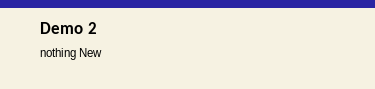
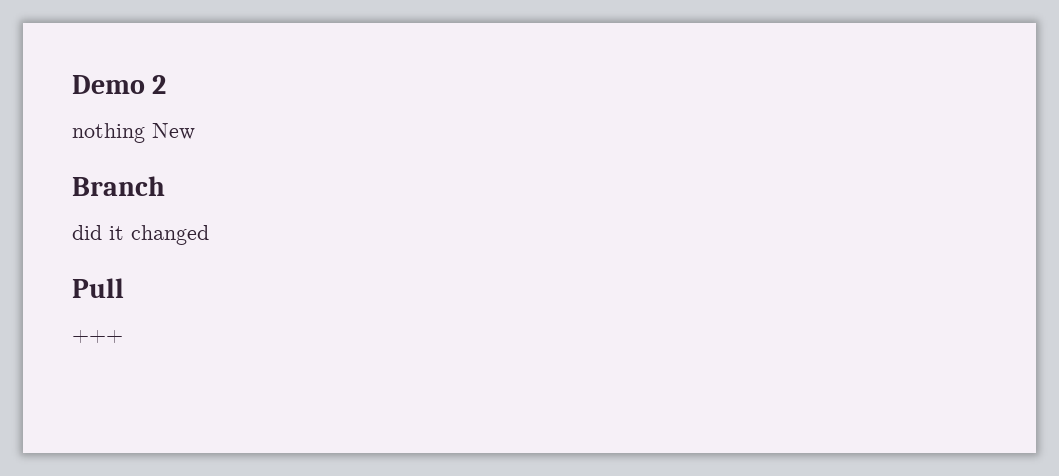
+ Branch
+ did it changed
+ Pull
+ +++

